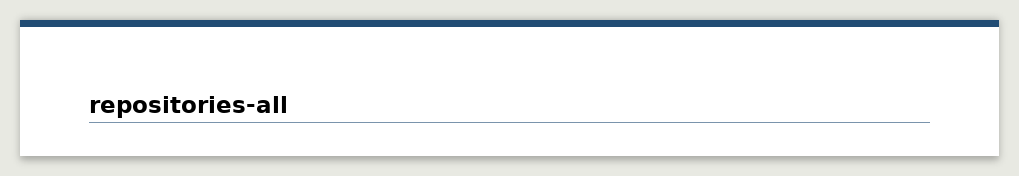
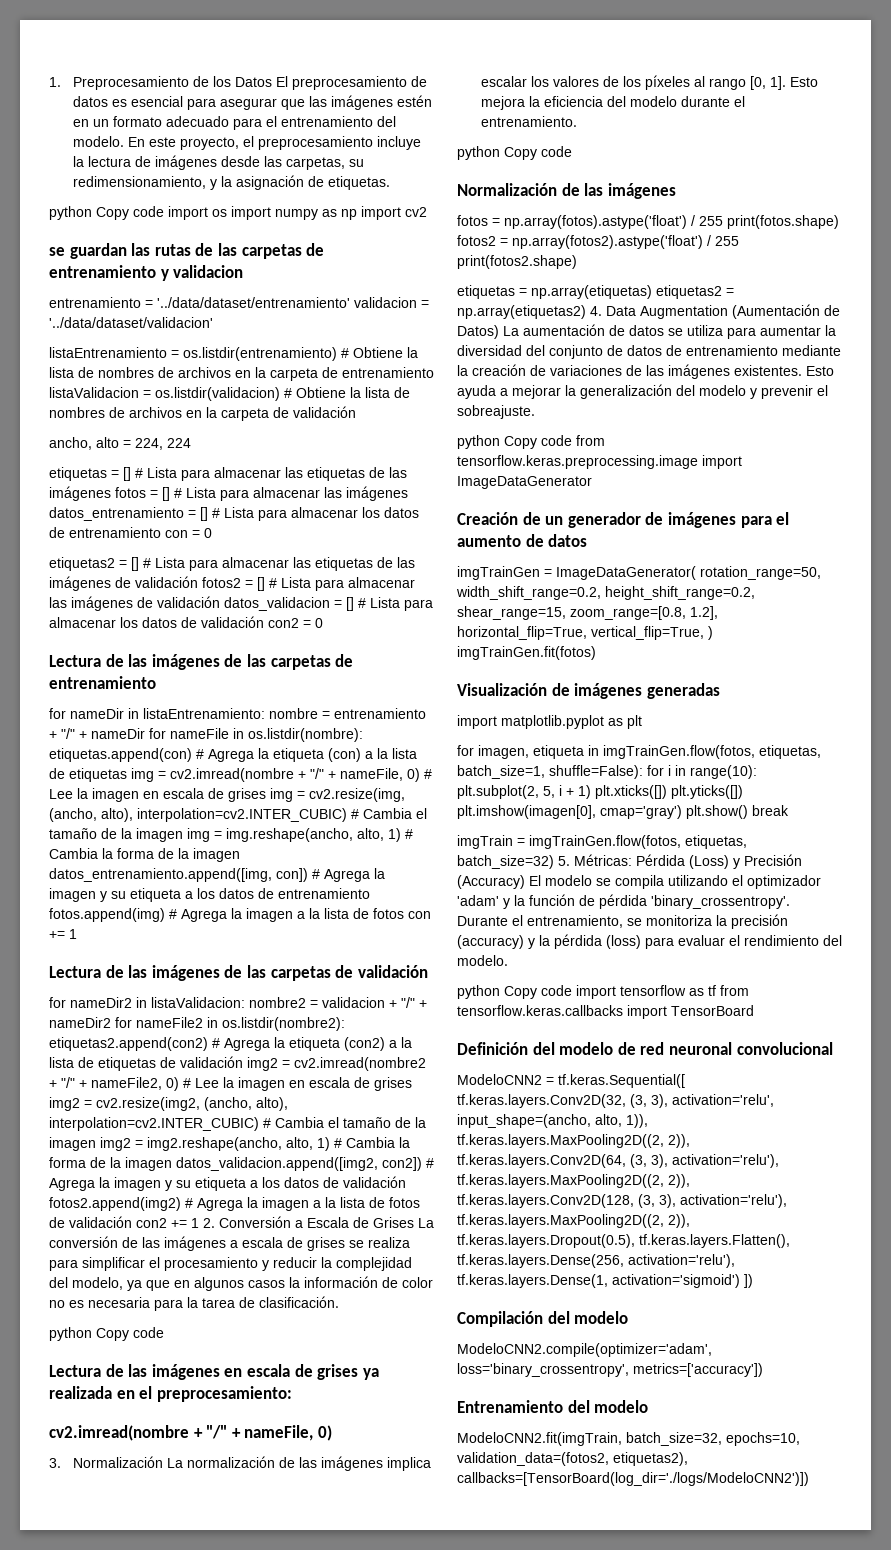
- repositories-all
+ 1. Preprocesamiento de los Datos El preprocesamiento de datos es esencial para asegurar que las imágenes estén en un formato adecuado para el entrenamiento del modelo. En este proyecto, el preprocesamiento incluye la lectura de imágenes desde las carpetas, su redimensionamiento, y la asignación de etiquetas.
+ python Copy code import os import numpy as np import cv2
+ se guardan las rutas de las carpetas de entrenamiento y validacion
+ entrenamiento = '../data/dataset/entrenamiento' validacion = '../data/dataset/validacion'
+ listaEntrenamiento = os.listdir(entrenamiento) # Obtiene la lista de nombres de archivos en la carpeta de entrenamiento listaValidacion = os.listdir(validacion) # Obtiene la lista de nombres de archivos en la carpeta de validación
+ ancho, alto = 224, 224
+ etiquetas = [] # Lista para almacenar las etiquetas de las imágenes fotos = [] # Lista para almacenar las imágenes datos_entrenamiento = [] # Lista para almacenar los datos de entrenamiento con = 0
+ etiquetas2 = [] # Lista para almacenar las etiquetas de las imágenes de validación fotos2 = [] # Lista para almacenar las imágenes de validación datos_validacion = [] # Lista para almacenar los datos de validación con2 = 0
+ Lectura de las imágenes de las carpetas de entrenamiento
+ for nameDir in listaEntrenamiento: nombre = entrenamiento + "/" + nameDir for nameFile in os.listdir(nombre): etiquetas.append(con) # Agrega la etiqueta (con) a la lista de etiquetas img = cv2.imread(nombre + "/" + nameFile, 0) # Lee la imagen en escala de grises img = cv2.resize(img, (ancho, alto), interpolation=cv2.INTER_CUBIC) # Cambia el tamaño de la imagen img = img.reshape(ancho, alto, 1) # Cambia la forma de la imagen datos_entrenamiento.append([img, con]) # Agrega la imagen y su etiqueta a los datos de entrenamiento fotos.append(img) # Agrega la imagen a la lista de fotos con += 1
+ Lectura de las imágenes de las carpetas de validación
+ for nameDir2 in listaValidacion: nombre2 = validacion + "/" + nameDir2 for nameFile2 in os.listdir(nombre2): etiquetas2.append(con2) # Agrega la etiqueta (con2) a la lista de etiquetas de validación img2 = cv2.imread(nombre2 + "/" + nameFile2, 0) # Lee la imagen en escala de grises img2 = cv2.resize(img2, (ancho, alto), interpolation=cv2.INTER_CUBIC) # Cambia el tamaño de la imagen img2 = img2.reshape(ancho, alto, 1) # Cambia la forma de la imagen datos_validacion.append([img2, con2]) # Agrega la imagen y su etiqueta a los datos de validación fotos2.append(img2) # Agrega la imagen a la lista de fotos de validación con2 += 1 2. Conversión a Escala de Grises La conversión de las imágenes a escala de grises se realiza para simplificar el procesamiento y reducir la complejidad del modelo, ya que en algunos casos la información de color no es necesaria para la tarea de clasificación.
+ python Copy code
+ Lectura de las imágenes en escala de grises ya realizada en el preprocesamiento:
+ cv2.imread(nombre + "/" + nameFile, 0)
+ 3. Normalización La normalización de las imágenes implica escalar los valores de los píxeles al rango [0, 1]. Esto mejora la eficiencia del modelo durante el entrenamiento.
+ python Copy code
+ Normalización de las imágenes
+ fotos = np.array(fotos).astype('float') / 255 print(fotos.shape) fotos2 = np.array(fotos2).astype('float') / 255 print(fotos2.shape)
+ etiquetas = np.array(etiquetas) etiquetas2 = np.array(etiquetas2) 4. Data Augmentation (Aumentación de Datos) La aumentación de datos se utiliza para aumentar la diversidad del conjunto de datos de entrenamiento mediante la creación de variaciones de las imágenes existentes. Esto ayuda a mejorar la generalización del modelo y prevenir el sobreajuste.
+ python Copy code from tensorflow.keras.preprocessing.image import ImageDataGenerator
+ Creación de un generador de imágenes para el aumento de datos
+ imgTrainGen = ImageDataGenerator( rotation_range=50, width_shift_range=0.2, height_shift_range=0.2, shear_range=15, zoom_range=[0.8, 1.2], horizontal_flip=True, vertical_flip=True, ) imgTrainGen.fit(fotos)
+ Visualización de imágenes generadas
+ import matplotlib.pyplot as plt
+ for imagen, etiqueta in imgTrainGen.flow(fotos, etiquetas, batch_size=1, shuffle=False): for i in range(10): plt.subplot(2, 5, i + 1) plt.xticks([]) plt.yticks([]) plt.imshow(imagen[0], cmap='gray') plt.show() break
+ imgTrain = imgTrainGen.flow(fotos, etiquetas, batch_size=32) 5. Métricas: Pérdida (Loss) y Precisión (Accuracy) El modelo se compila utilizando el optimizador 'adam' y la función de pérdida 'binary_crossentropy'. Durante el entrenamiento, se monitoriza la precisión (accuracy) y la pérdida (loss) para evaluar el rendimiento del modelo.
+ python Copy code import tensorflow as tf from tensorflow.keras.callbacks import TensorBoard
+ Definición del modelo de red neuronal convolucional
+ ModeloCNN2 = tf.keras.Sequential([ tf.keras.layers.Conv2D(32, (3, 3), activation='relu', input_shape=(ancho, alto, 1)), tf.keras.layers.MaxPooling2D((2, 2)), tf.keras.layers.Conv2D(64, (3, 3), activation='relu'), tf.keras.layers.MaxPooling2D((2, 2)), tf.keras.layers.Conv2D(128, (3, 3), activation='relu'), tf.keras.layers.MaxPooling2D((2, 2)), tf.keras.layers.Dropout(0.5), tf.keras.layers.Flatten(), tf.keras.layers.Dense(256, activation='relu'), tf.keras.layers.Dense(1, activation='sigmoid') ])
+ Compilación del modelo
+ ModeloCNN2.compile(optimizer='adam', loss='binary_crossentropy', metrics=['accuracy'])
+ Entrenamiento del modelo
+ ModeloCNN2.fit(imgTrain, batch_size=32, epochs=10, validation_data=(fotos2, etiquetas2), callbacks=[TensorBoard(log_dir='./logs/ModeloCNN2')])

